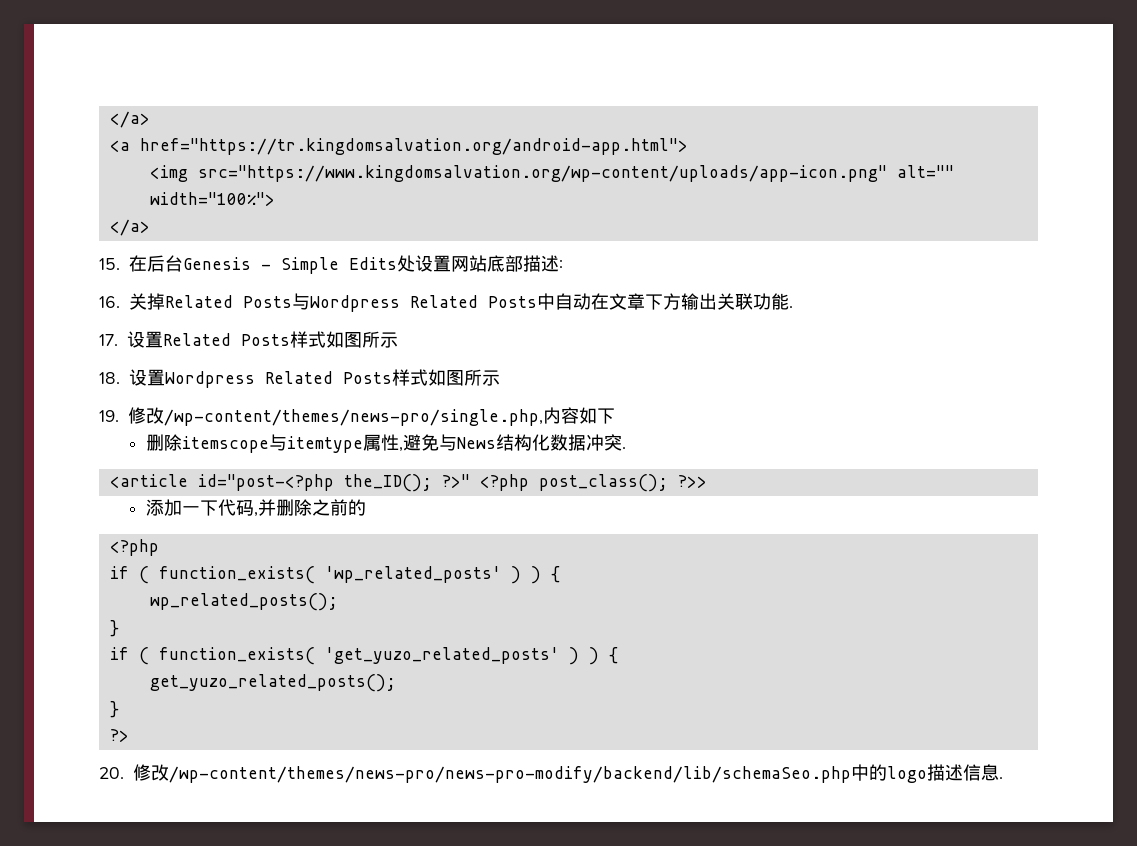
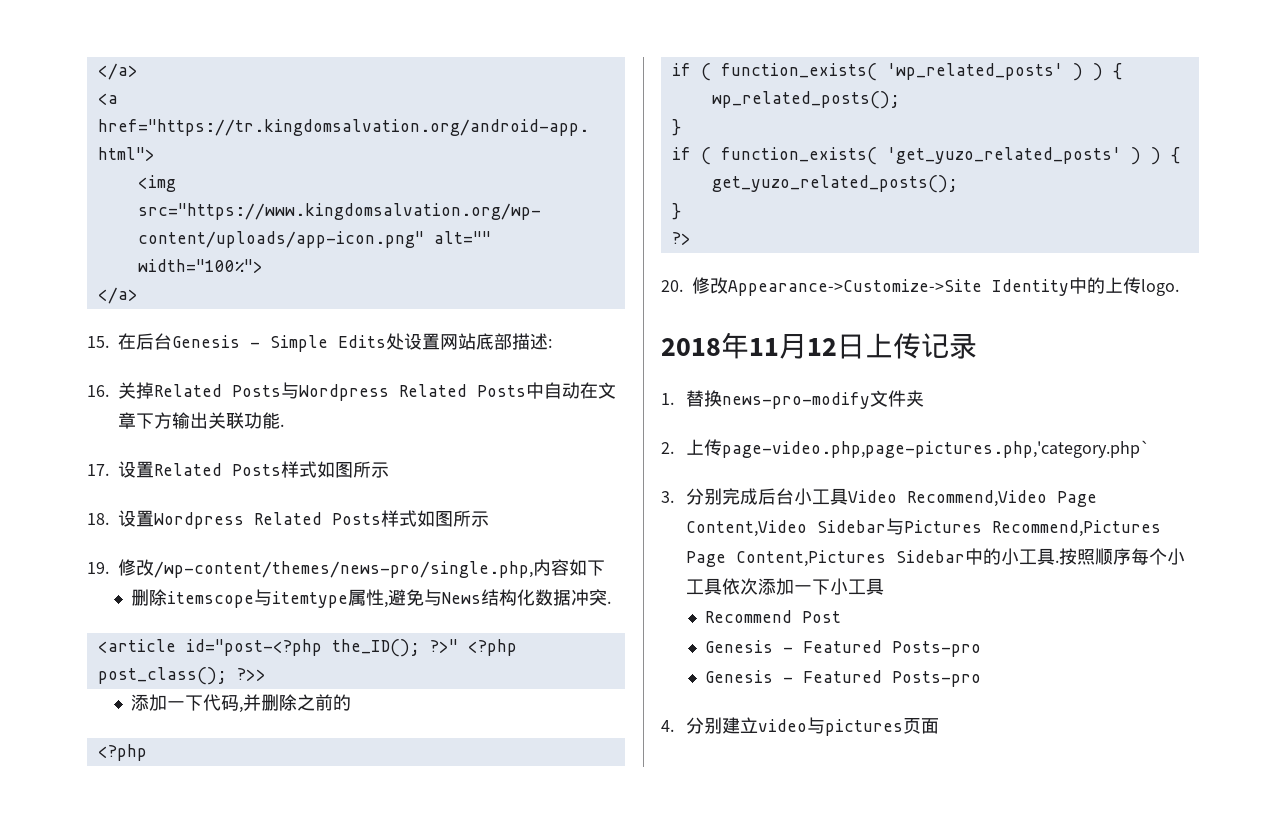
- 20.修改/wp-content/themes/news-pro/news-pro-modify/backend/lib/schemaSeo.php中的logo描述信息.
+ 20.修改Appearance->Customize->Site Identity中的上传logo.
+ 2018年11月12日上传记录
+ 1.替换news-pro-modify文件夹
+ 2.上传page-video.php,page-pictures.php,'category.php`
+ 3.分别完成后台小工具Video Recommend,Video Page Content,Video Sidebar与Pictures Recommend,Pictures Page Content,Pictures Sidebar中的小工具.按照顺序每个小工具依次添加一下小工具
+ Recommend Post
+ Genesis - Featured Posts-pro
+ Genesis - Featured Posts-pro
+ 4.分别建立video与pictures页面

